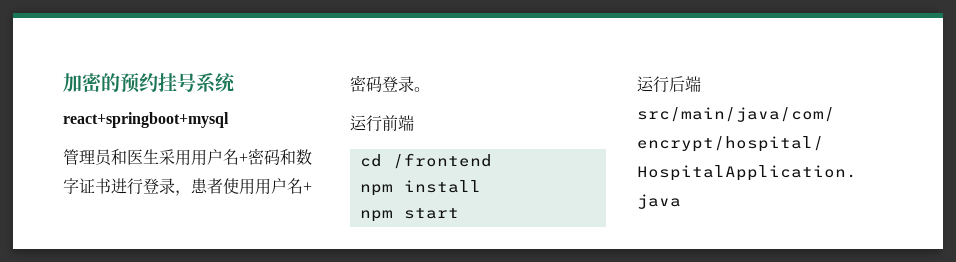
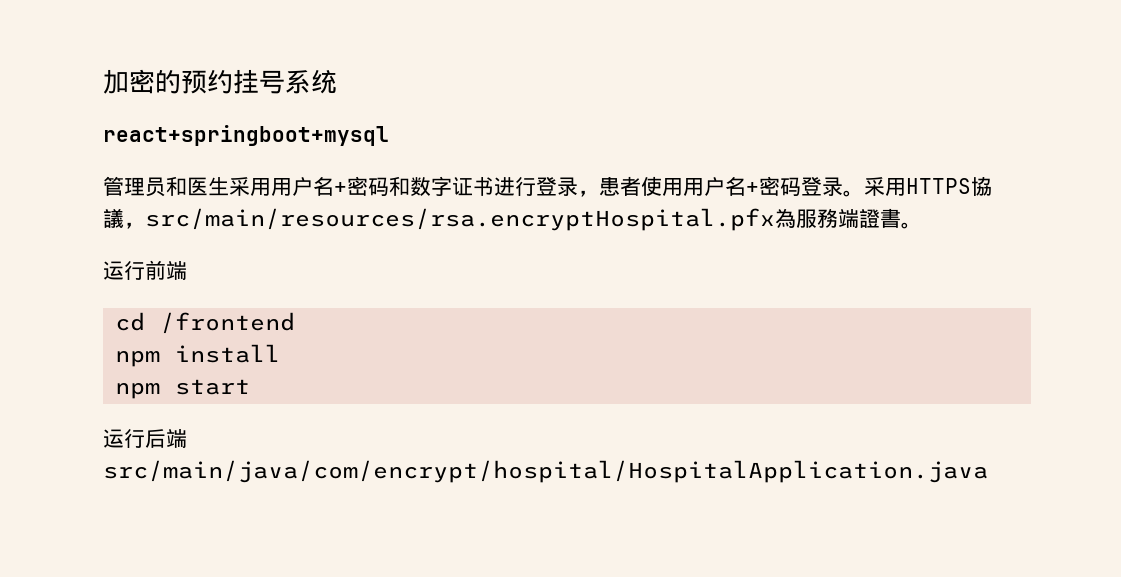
+ 采用HTTPS協議，src/main/resources/rsa.encryptHospital.pfx為服務端證書。

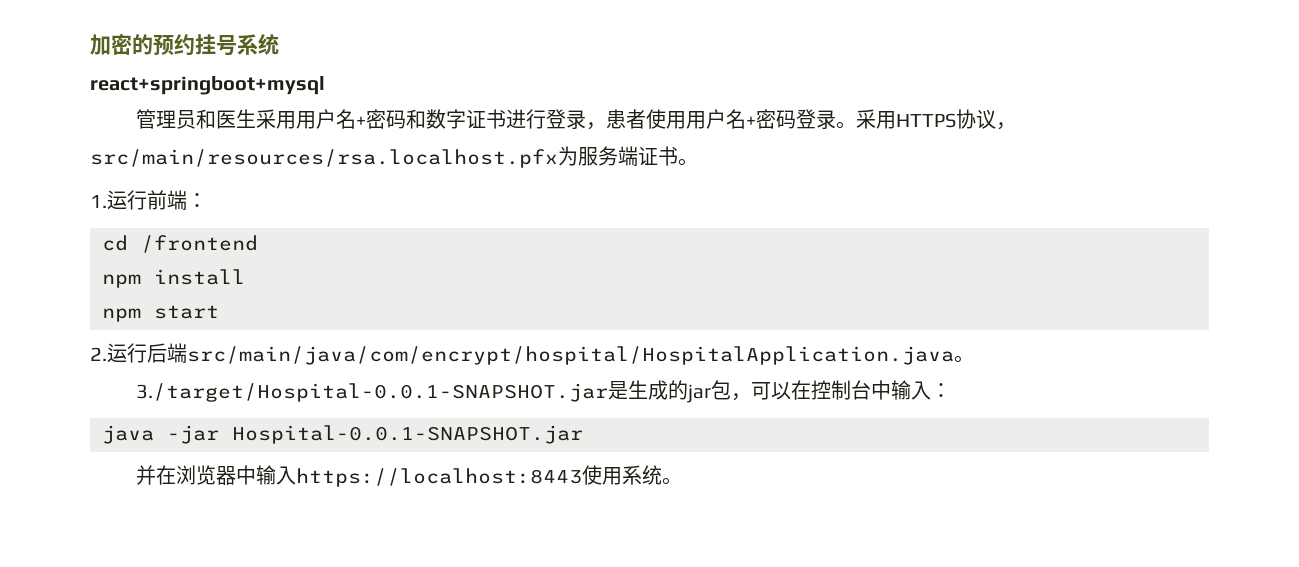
- 采用HTTPS協議，src/main/resources/rsa.encryptHospital.pfx為服務端證書。
- 运行前端
+ 采用HTTPS协议，src/main/resources/rsa.localhost.pfx为服务端证书。
+ 1.运行前端：
- 运行后端src/main/java/com/encrypt/hospital/HospitalApplication.java
+ 2.运行后端src/main/java/com/encrypt/hospital/HospitalApplication.java。
+ 3./target/Hospital-0.0.1-SNAPSHOT.jar是生成的jar包，可以在控制台中输入：
+ java -jar Hospital-0.0.1-SNAPSHOT.jar
+ 并在浏览器中输入https://localhost:8443使用系统。

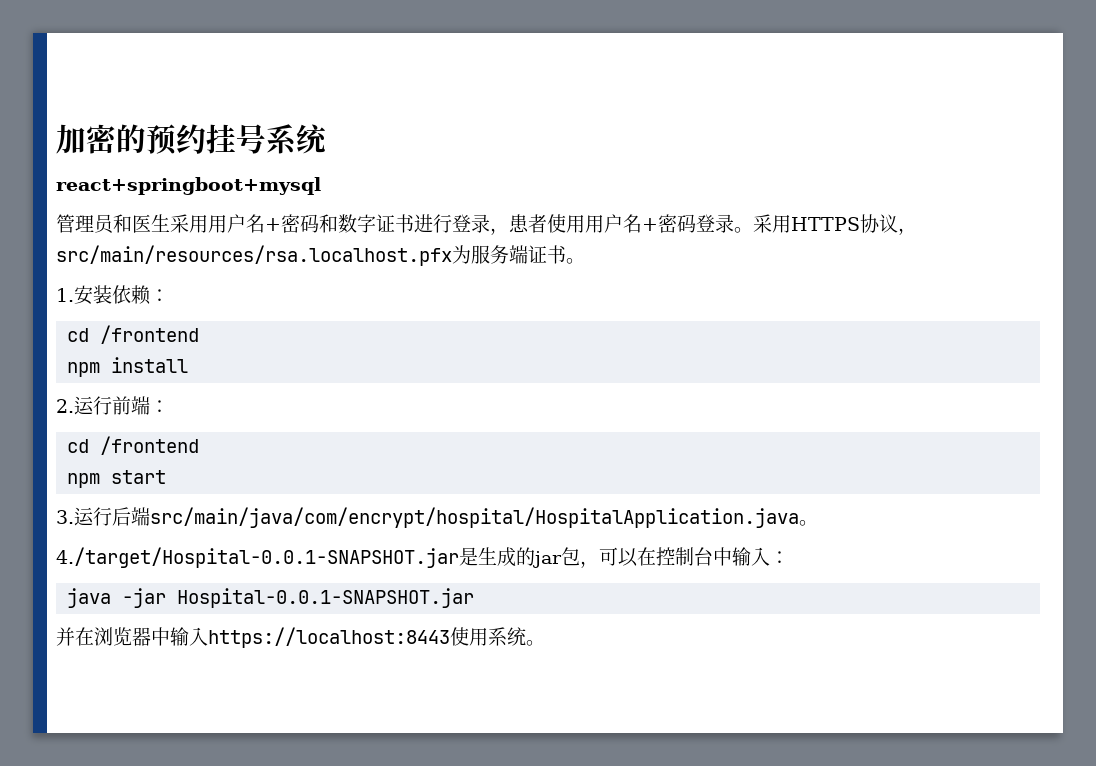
- 1.运行前端：
+ 1.安装依赖：
+ cd /frontend
+ npm install
+ 2.运行前端：
- npm install
- 2.运行后端src/main/java/com/encrypt/hospital/HospitalApplication.java。
+ 3.运行后端src/main/java/com/encrypt/hospital/HospitalApplication.java。
- 3./target/Hospital-0.0.1-SNAPSHOT.jar是生成的jar包，可以在控制台中输入：
+ 4./target/Hospital-0.0.1-SNAPSHOT.jar是生成的jar包，可以在控制台中输入：

